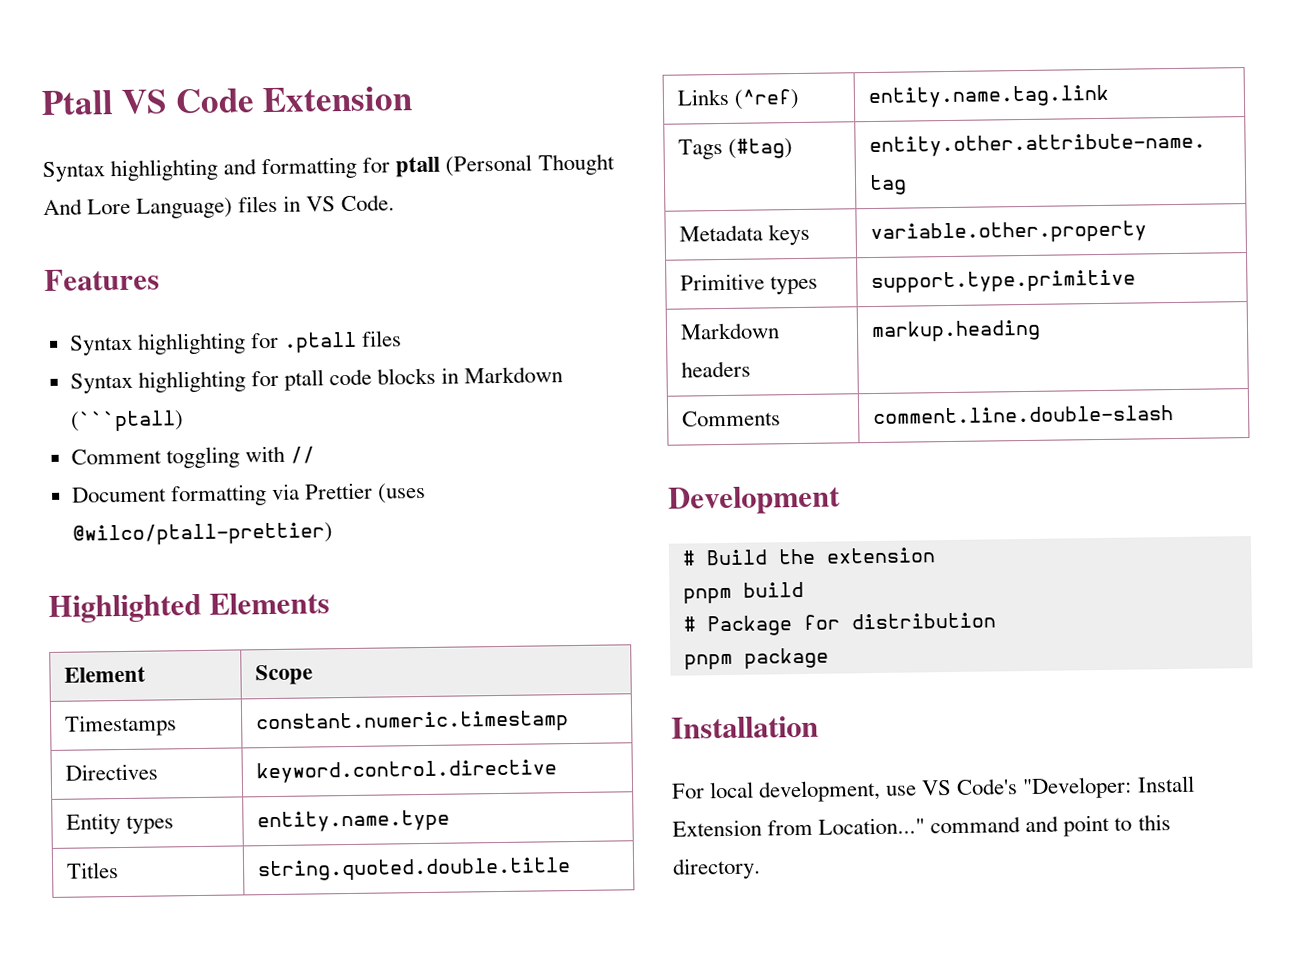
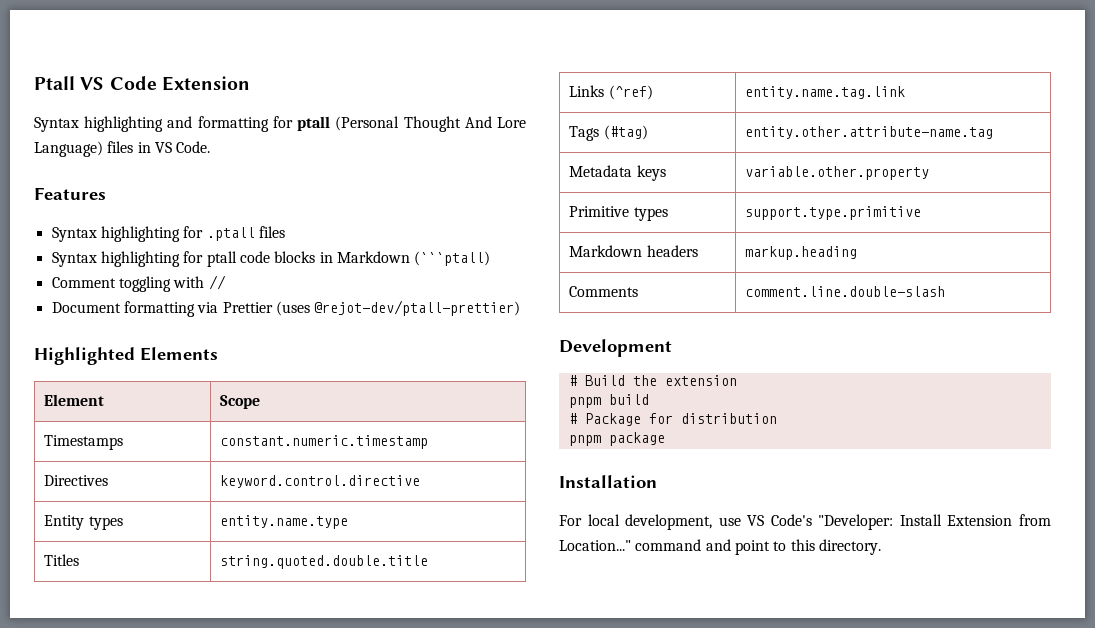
- Document formatting via Prettier (uses @wilco/ptall-prettier)
+ Document formatting via Prettier (uses @rejot-dev/ptall-prettier)

